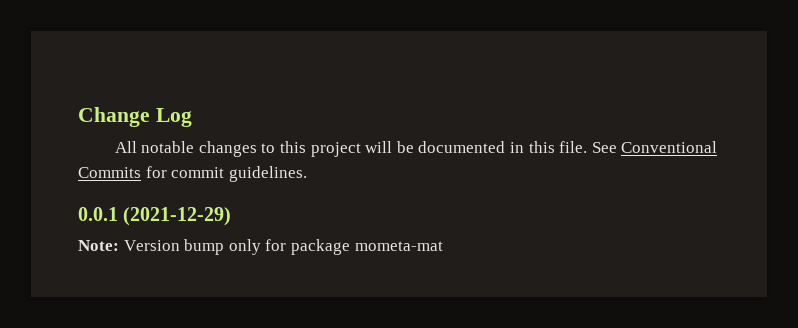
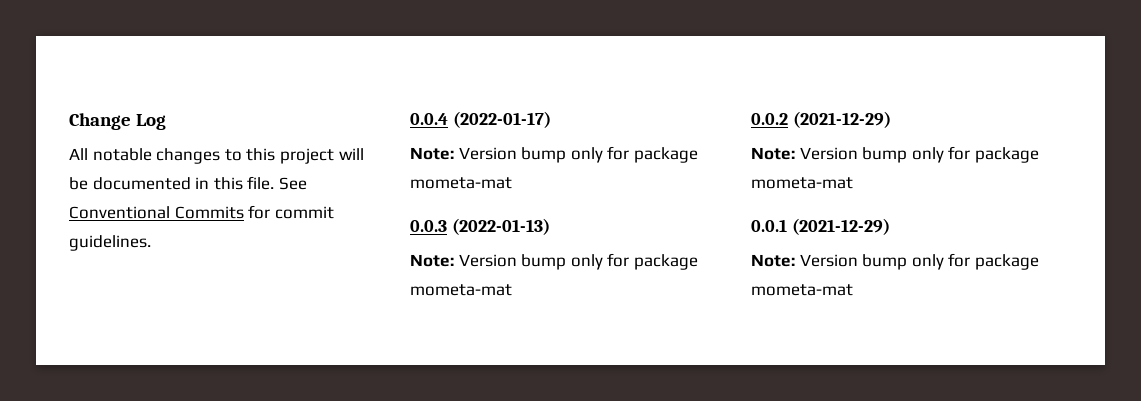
+ 0.0.4 (2022-01-17)
+ Note: Version bump only for package mometa-mat
+ 0.0.3 (2022-01-13)
+ Note: Version bump only for package mometa-mat
+ 0.0.2 (2021-12-29)
+ Note: Version bump only for package mometa-mat

